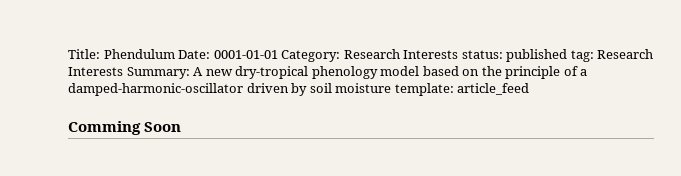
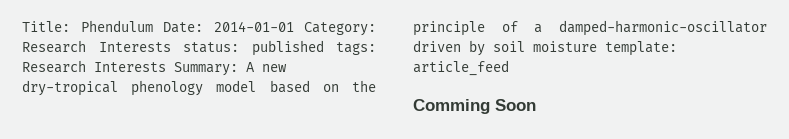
- Title: Phendulum Date: 0001-01-01 Category: Research Interests status: published tag: Research Interests Summary: A new dry-tropical phenology model based on the principle of a damped-harmonic-oscillator driven by soil moisture template: article_feed
+ Title: Phendulum Date: 2014-01-01 Category: Research Interests status: published tags: Research Interests Summary: A new dry-tropical phenology model based on the principle of a damped-harmonic-oscillator driven by soil moisture template: article_feed

